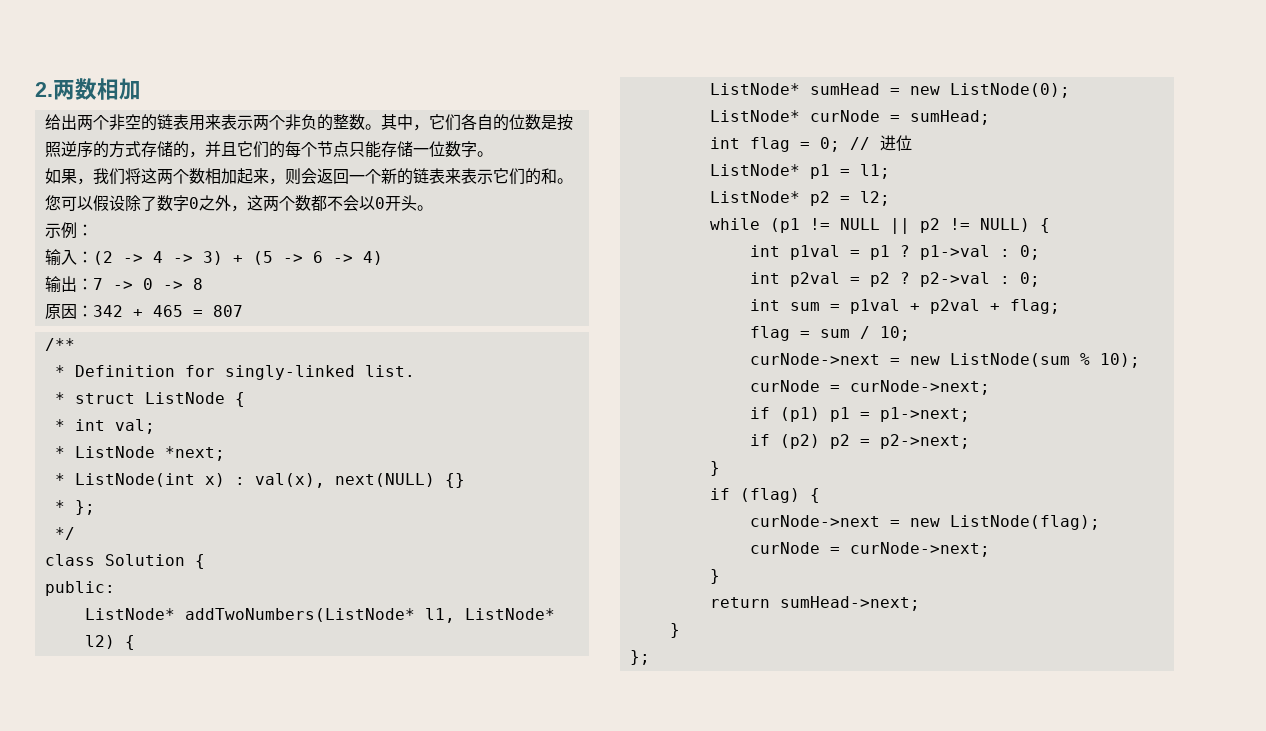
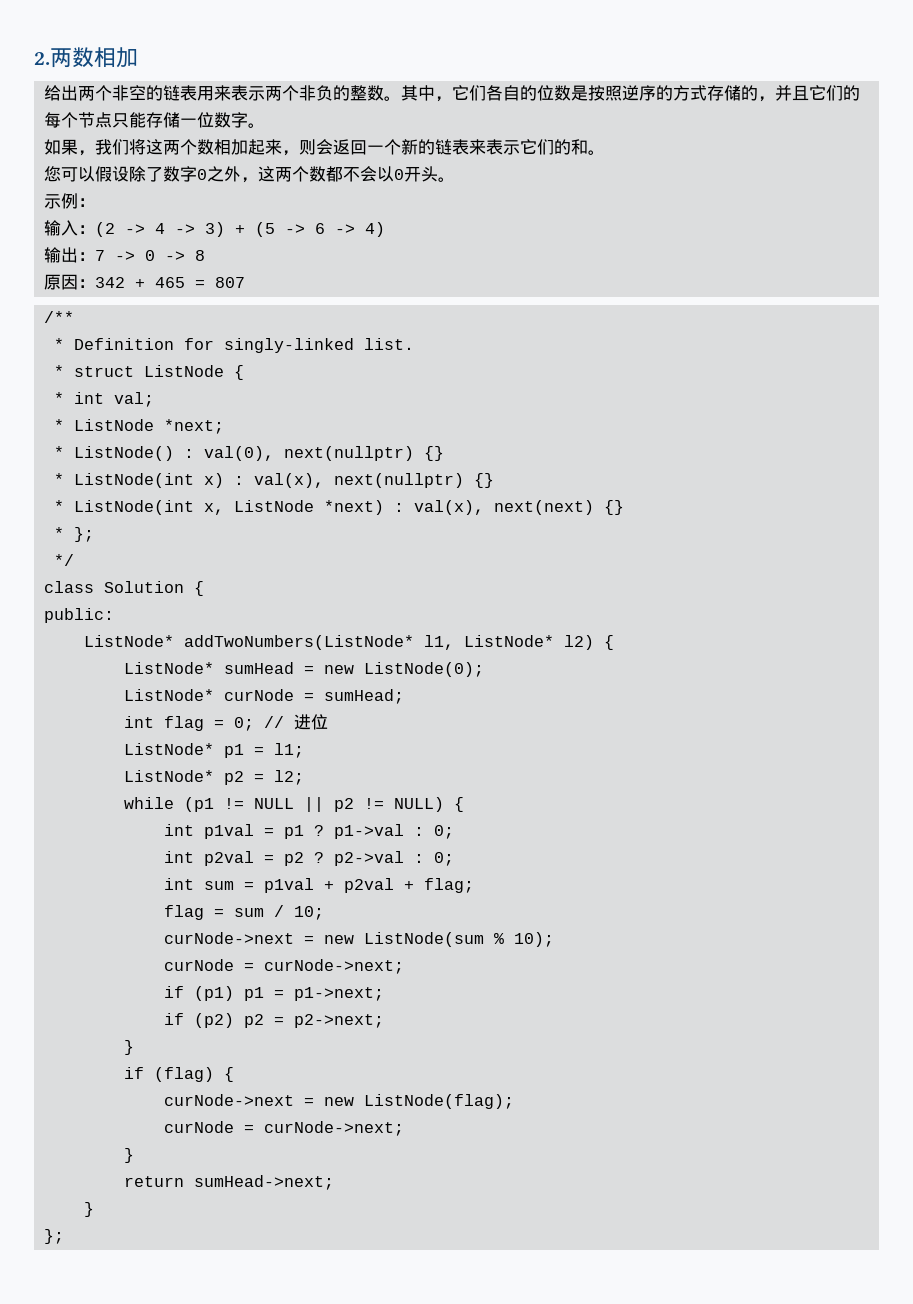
+ * ListNode() : val(0), next(nullptr) {}
- * ListNode(int x) : val(x), next(NULL) {}
+ * ListNode(int x) : val(x), next(nullptr) {}
+ * ListNode(int x, ListNode *next) : val(x), next(next) {}

